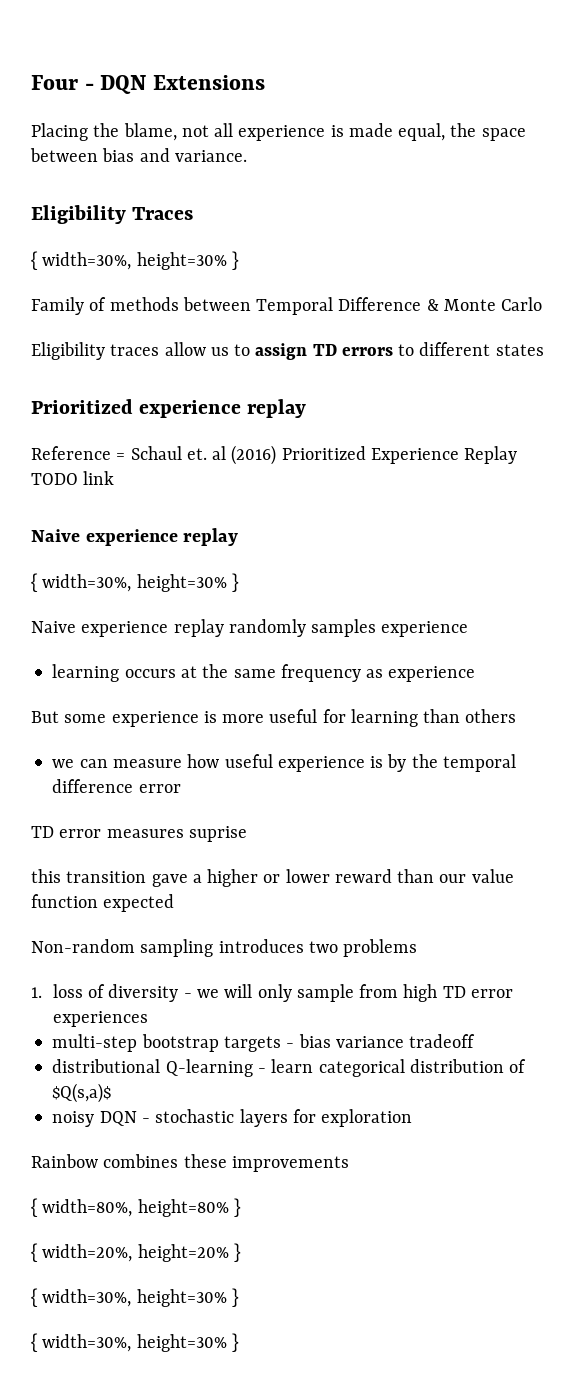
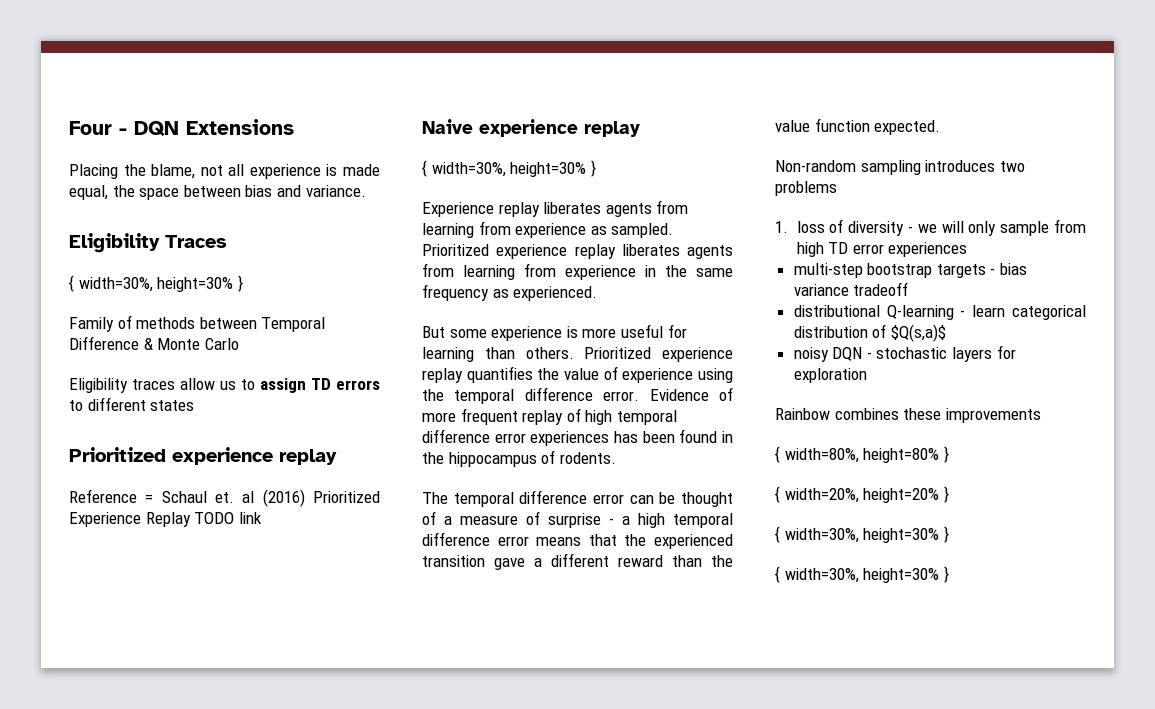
- Naive experience replay randomly samples experience
- learning occurs at the same frequency as experience
+ Experience replay liberates agents from learning from experience as sampled. Prioritized experience replay liberates agents from learning from experience in the same frequency as experienced.
- But some experience is more useful for learning than others
- we can measure how useful experience is by the temporal difference error
- TD error measures suprise
- this transition gave a higher or lower reward than our value function expected
+ But some experience is more useful for learning than others. Prioritized experience replay quantifies the value of experience using the temporal difference error. Evidence of more frequent replay of high temporal difference error experiences has been found in the hippocampus of rodents.
+ The temporal difference error can be thought of a measure of surprise - a high temporal difference error means that the experienced transition gave a different reward than the value function expected.

